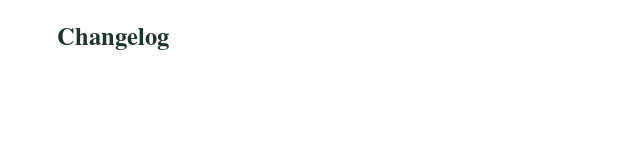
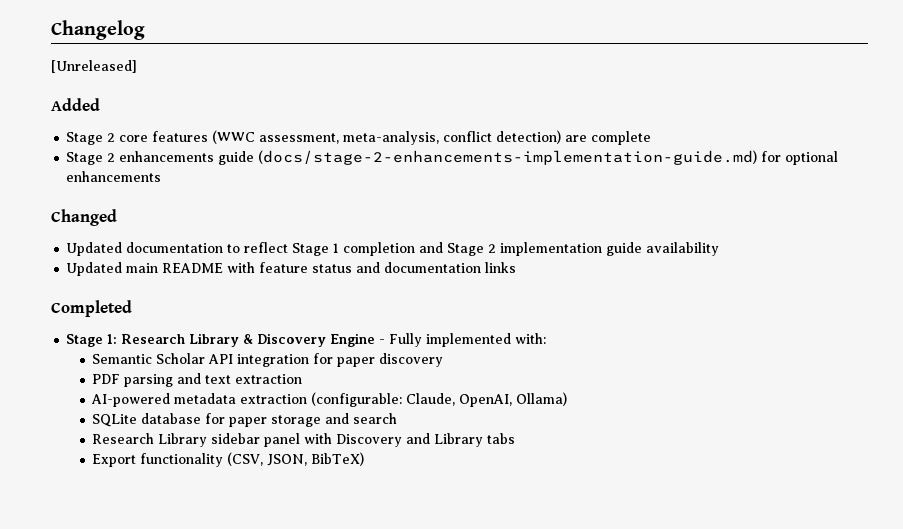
+ [Unreleased]
+ Added
+ Stage 2 core features (WWC assessment, meta-analysis, conflict detection) are complete
+ Stage 2 enhancements guide (docs/stage-2-enhancements-implementation-guide.md) for optional enhancements
+ Changed
+ Updated documentation to reflect Stage 1 completion and Stage 2 implementation guide availability
+ Updated main README with feature status and documentation links
+ Completed
+ Stage 1: Research Library & Discovery Engine - Fully implemented with:
+ Semantic Scholar API integration for paper discovery
+ PDF parsing and text extraction
+ AI-powered metadata extraction (configurable: Claude, OpenAI, Ollama)
+ SQLite database for paper storage and search
+ Research Library sidebar panel with Discovery and Library tabs
+ Export functionality (CSV, JSON, BibTeX)

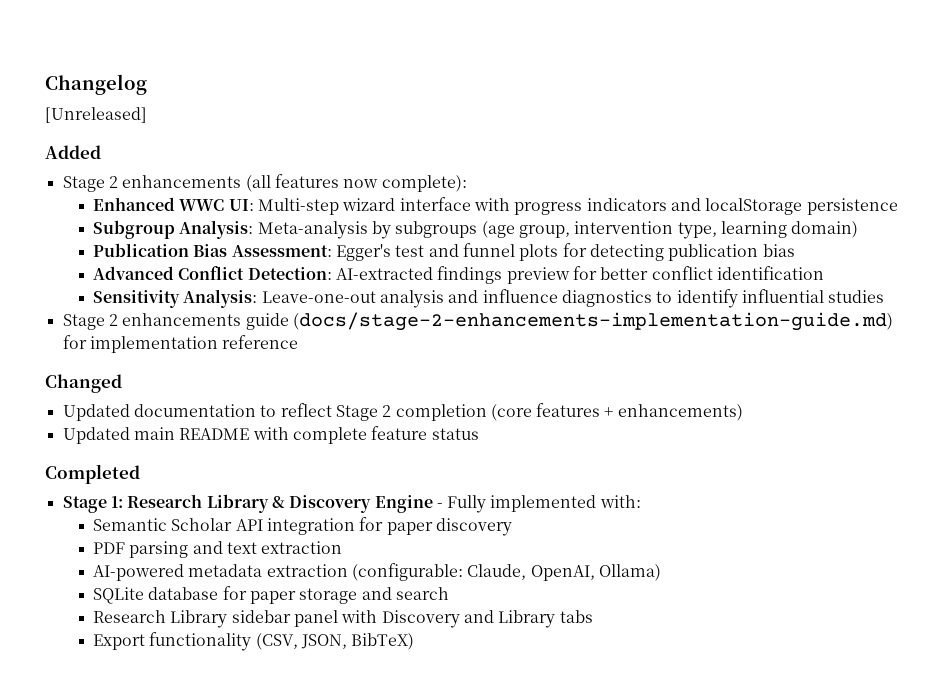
- Stage 2 core features (WWC assessment, meta-analysis, conflict detection) are complete
+ Stage 2 enhancements (all features now complete):
+ Enhanced WWC UI: Multi-step wizard interface with progress indicators and localStorage persistence
+ Subgroup Analysis: Meta-analysis by subgroups (age group, intervention type, learning domain)
+ Publication Bias Assessment: Egger's test and funnel plots for detecting publication bias
+ Advanced Conflict Detection: AI-extracted findings preview for better conflict identification
+ Sensitivity Analysis: Leave-one-out analysis and influence diagnostics to identify influential studies
- Stage 2 enhancements guide (docs/stage-2-enhancements-implementation-guide.md) for optional enhancements
+ Stage 2 enhancements guide (docs/stage-2-enhancements-implementation-guide.md) for implementation reference
- Updated documentation to reflect Stage 1 completion and Stage 2 implementation guide availability
+ Updated documentation to reflect Stage 2 completion (core features + enhancements)
- Updated main README with feature status and documentation links
+ Updated main README with complete feature status

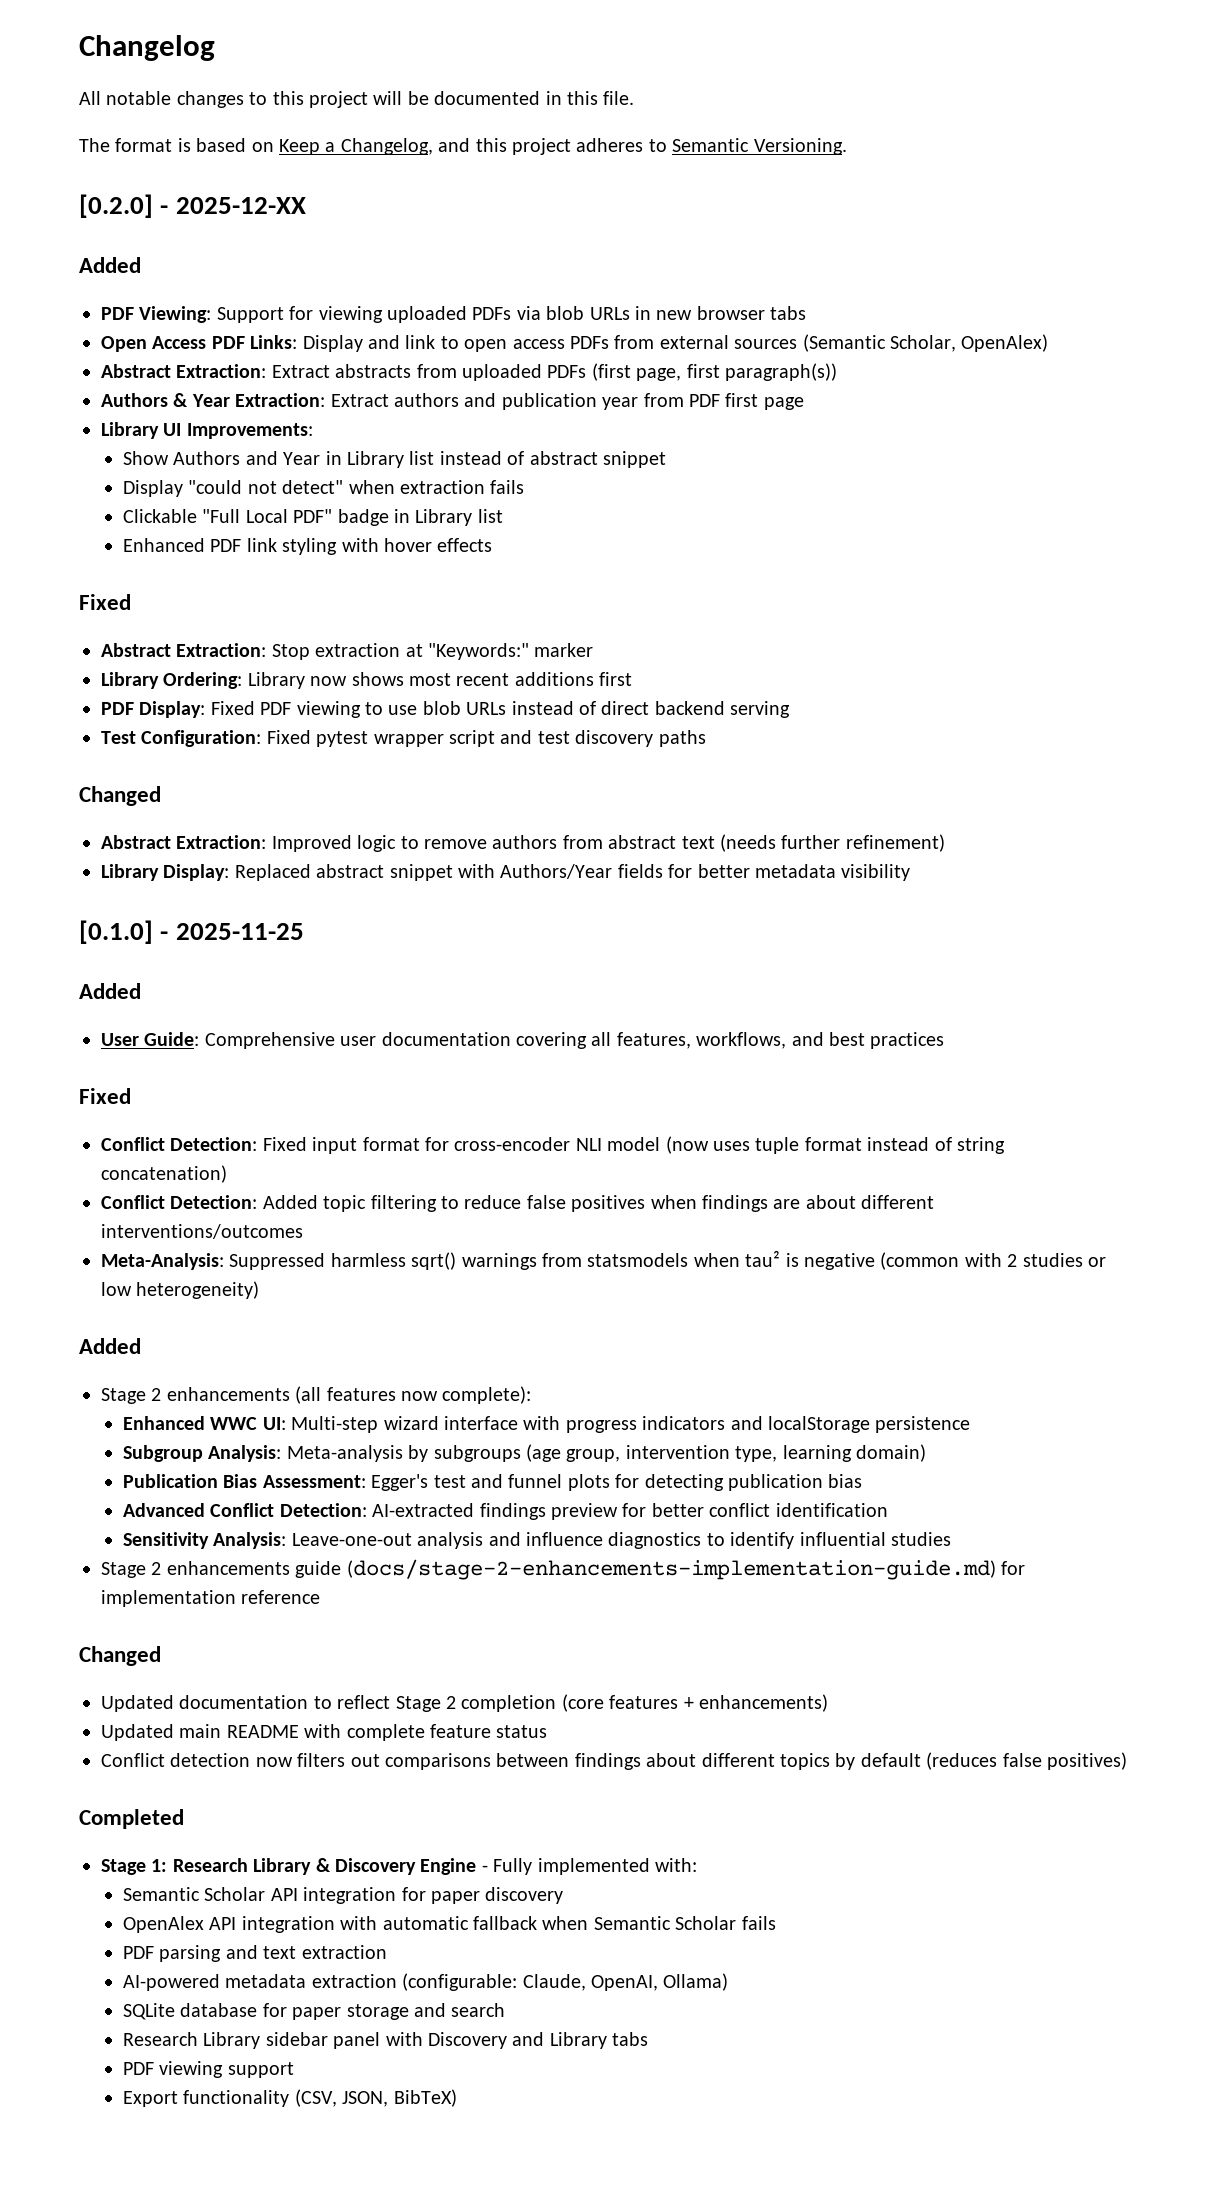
- [Unreleased]
+ All notable changes to this project will be documented in this file.
+ The format is based on Keep a Changelog, and this project adheres to Semantic Versioning.
+ [0.2.0] - 2025-12-XX
+ Added
+ PDF Viewing: Support for viewing uploaded PDFs via blob URLs in new browser tabs
+ Open Access PDF Links: Display and link to open access PDFs from external sources (Semantic Scholar, OpenAlex)
+ Abstract Extraction: Extract abstracts from uploaded PDFs (first page, first paragraph(s))
+ Authors & Year Extraction: Extract authors and publication year from PDF first page
+ Library UI Improvements:
+ Show Authors and Year in Library list instead of abstract snippet
+ Display "could not detect" when extraction fails
+ Clickable "Full Local PDF" badge in Library list
+ Enhanced PDF link styling with hover effects
+ Fixed
+ Abstract Extraction: Stop extraction at "Keywords:" marker
+ Library Ordering: Library now shows most recent additions first
+ PDF Display: Fixed PDF viewing to use blob URLs instead of direct backend serving
+ Test Configuration: Fixed pytest wrapper script and test discovery paths
+ Changed
+ Abstract Extraction: Improved logic to remove authors from abstract text (needs further refinement)
+ Library Display: Replaced abstract snippet with Authors/Year fields for better metadata visibility
+ [0.1.0] - 2025-11-25
+ Added
+ User Guide: Comprehensive user documentation covering all features, workflows, and best practices
+ Fixed
+ Conflict Detection: Fixed input format for cross-encoder NLI model (now uses tuple format instead of string concatenation)
+ Conflict Detection: Added topic filtering to reduce false positives when findings are about different interventions/outcomes
+ Meta-Analysis: Suppressed harmless sqrt() warnings from statsmodels when tau² is negative (common with 2 studies or low heterogeneity)
+ Conflict detection now filters out comparisons between findings about different topics by default (reduces false positives)
+ OpenAlex API integration with automatic fallback when Semantic Scholar fails
+ PDF viewing support

